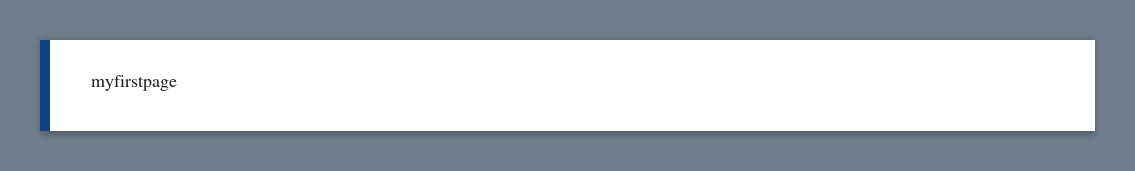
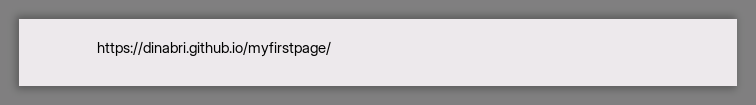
- myfirstpage
+ https://dinabri.github.io/myfirstpage/

